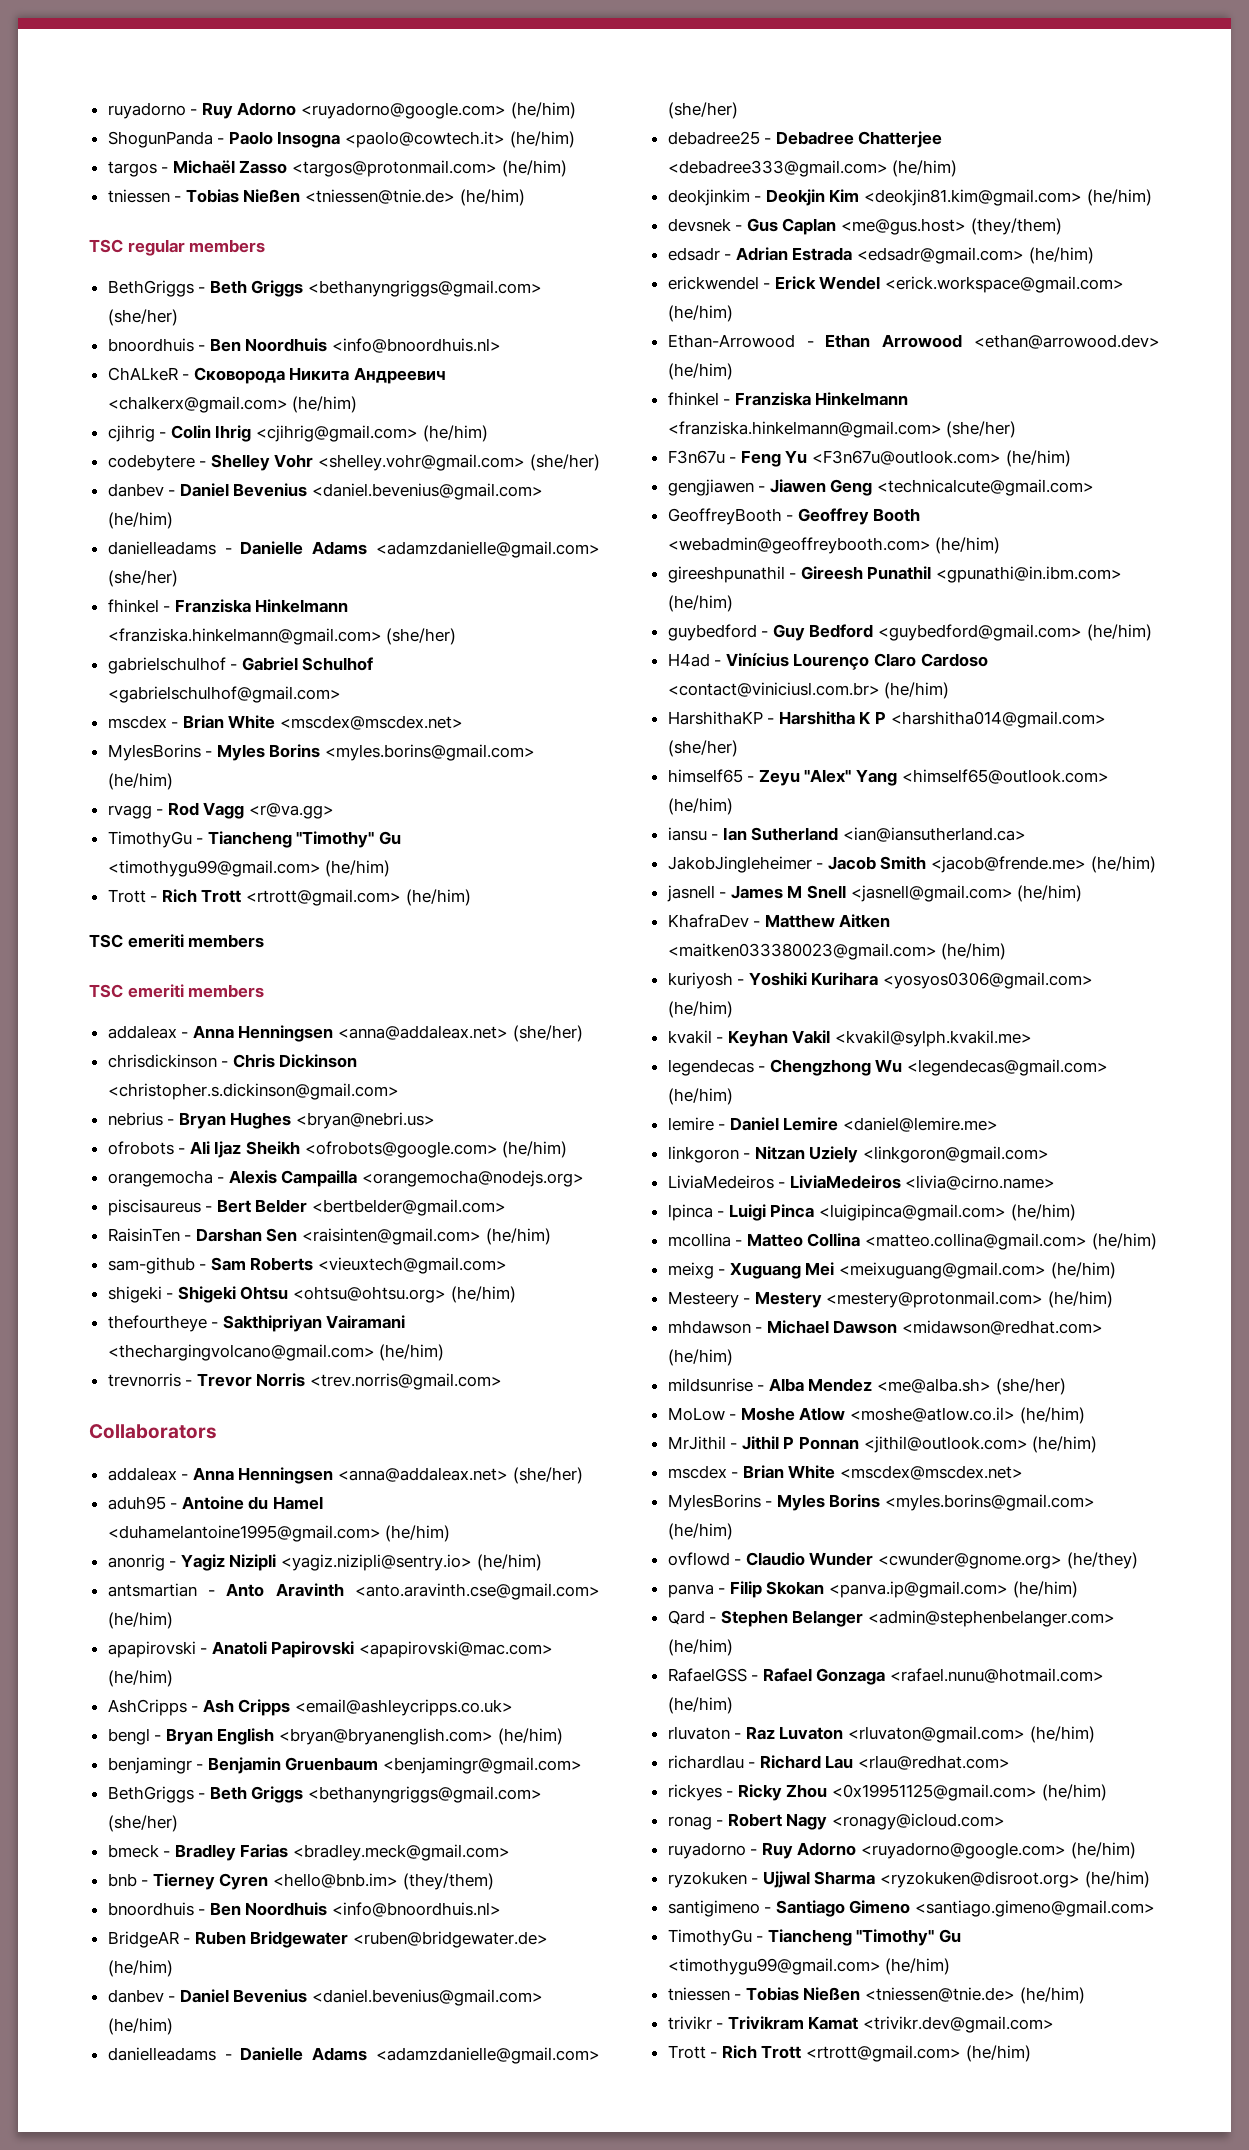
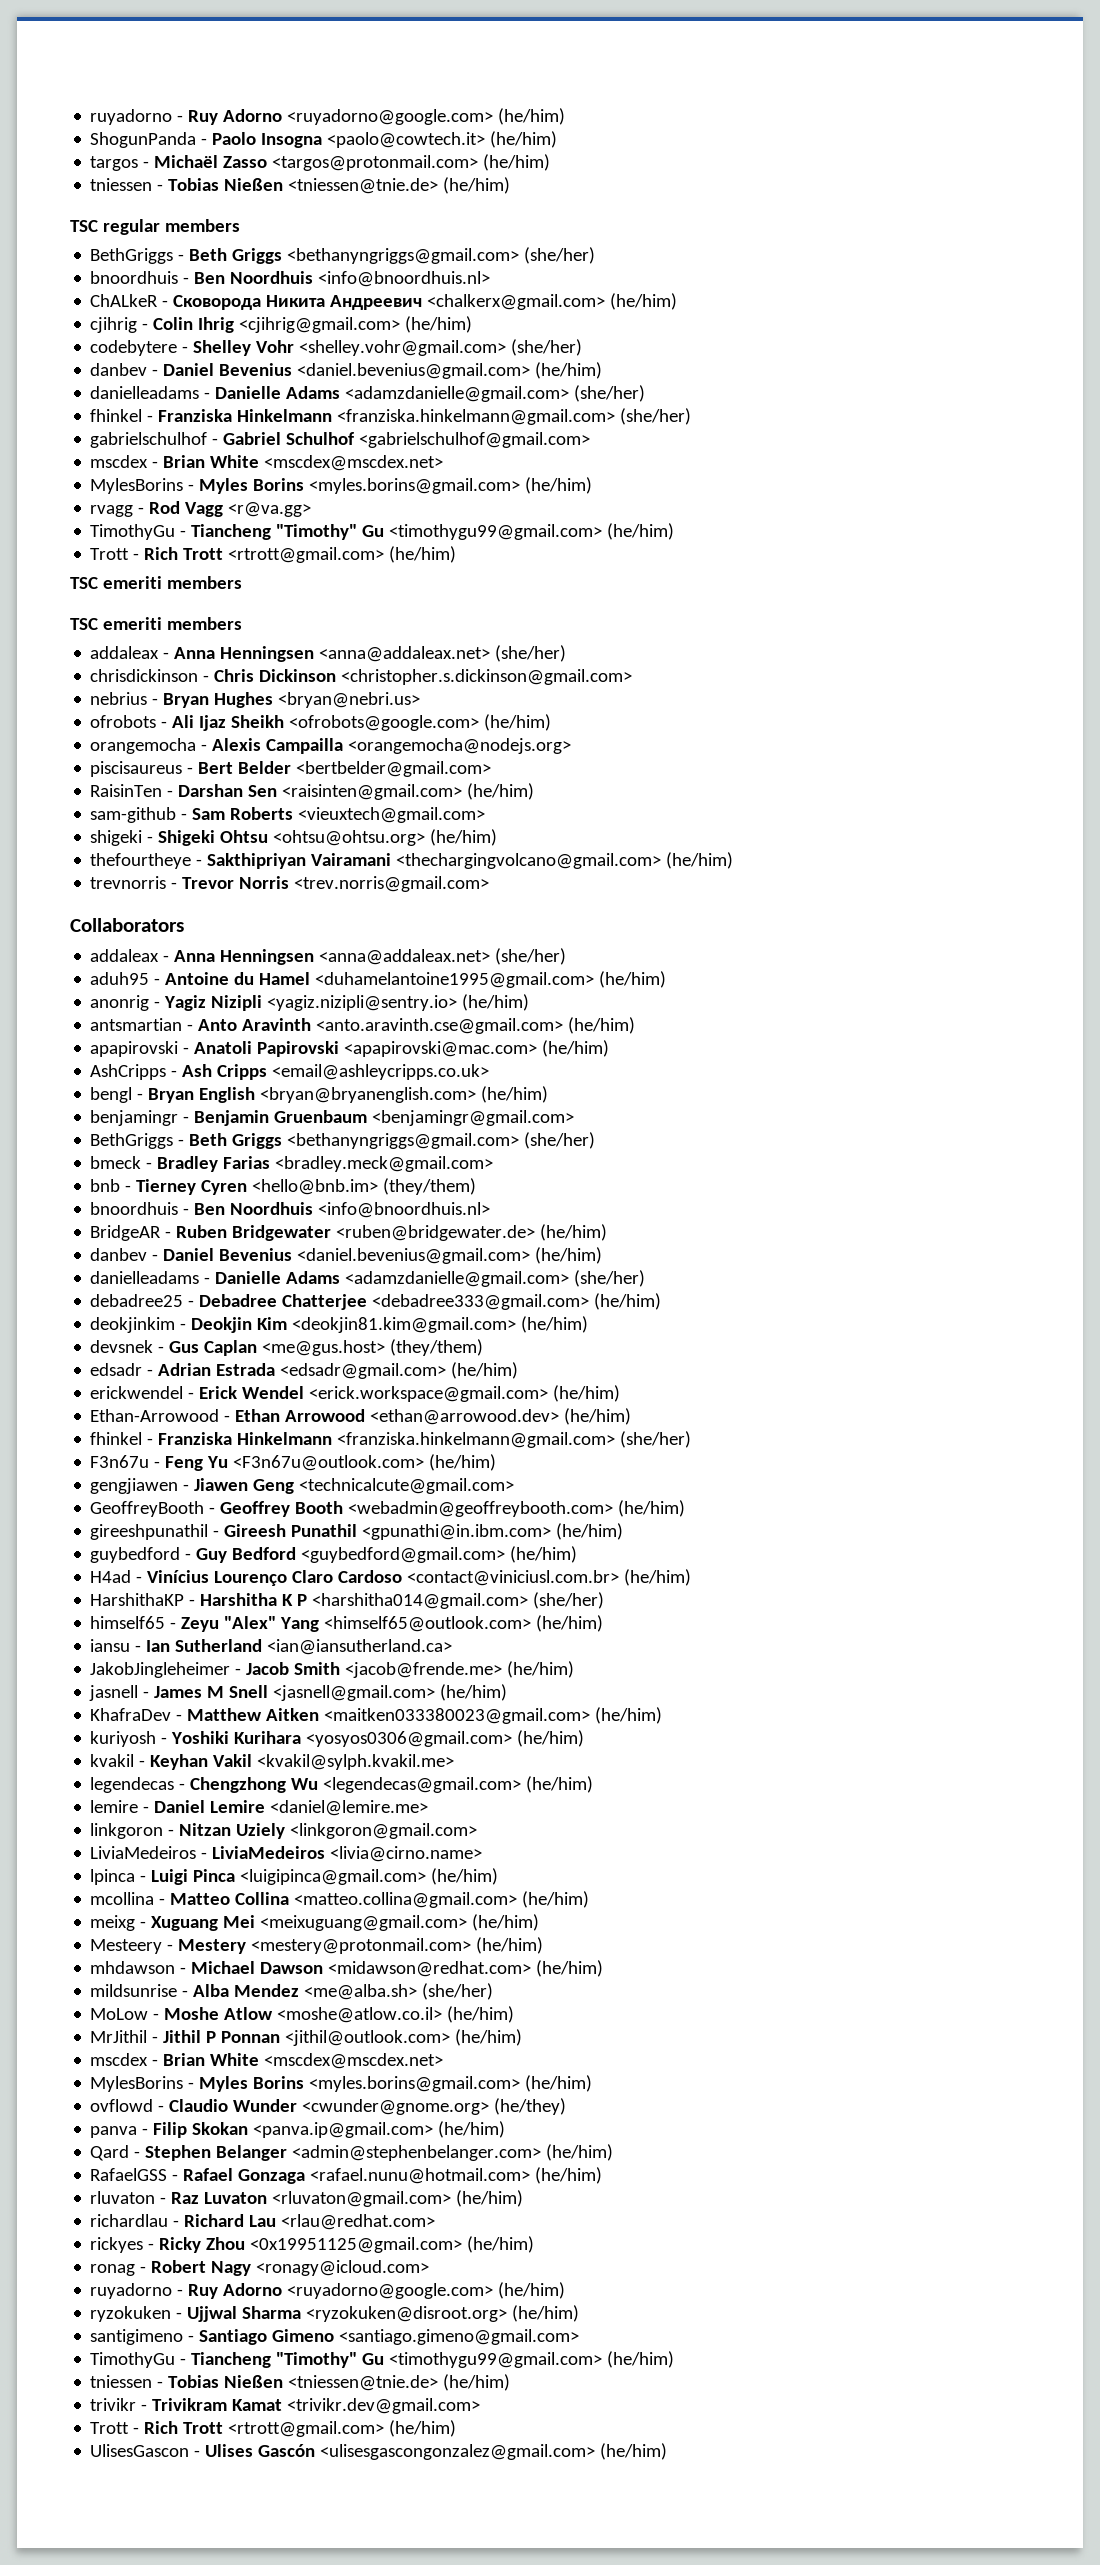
+ UlisesGascon - Ulises Gascón <ulisesgascongonzalez@gmail.com> (he/him)

